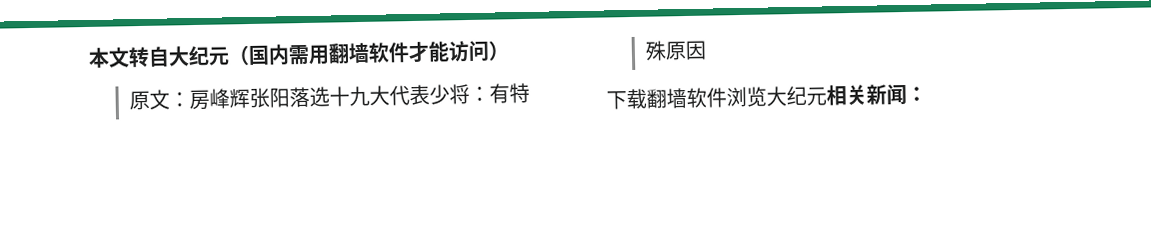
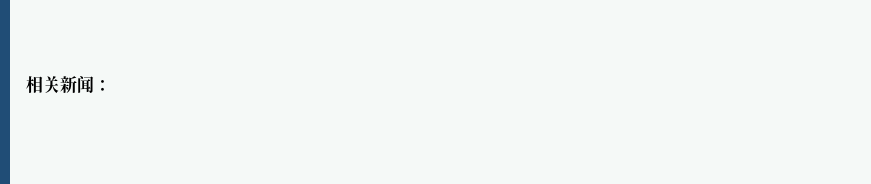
- 本文转自大纪元（国内需用翻墙软件才能访问）
- 原文：房峰辉张阳落选十九大代表少将：有特殊原因
- 下载翻墙软件浏览大纪元相关新闻：
+ 相关新闻：

